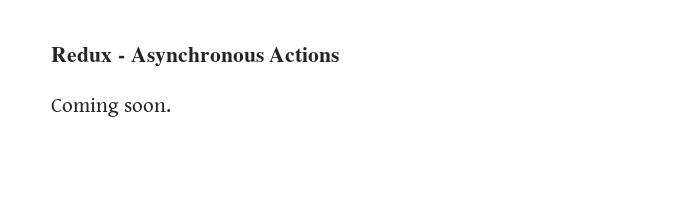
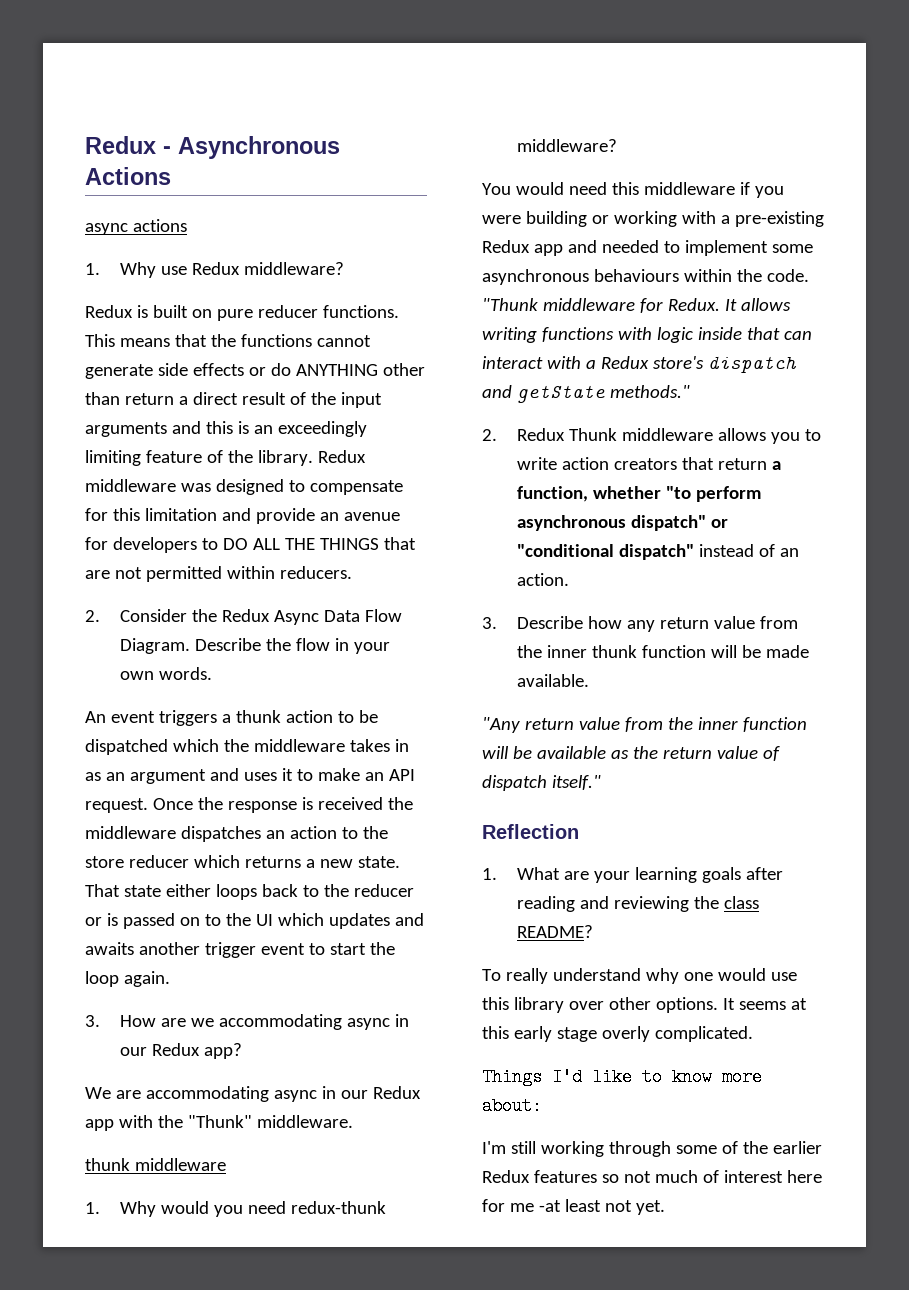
- Coming soon.
+ async actions
+ 1. Why use Redux middleware?
+ Redux is built on pure reducer functions. This means that the functions cannot generate side effects or do ANYTHING other than return a direct result of the input arguments and this is an exceedingly limiting feature of the library. Redux middleware was designed to compensate for this limitation and provide an avenue for developers to DO ALL THE THINGS that are not permitted within reducers.
+ 2. Consider the Redux Async Data Flow Diagram. Describe the flow in your own words.
+ An event triggers a thunk action to be dispatched which the middleware takes in as an argument and uses it to make an API request. Once the response is received the middleware dispatches an action to the store reducer which returns a new state. That state either loops back to the reducer or is passed on to the UI which updates and awaits another trigger event to start the loop again.
+ 3. How are we accommodating async in our Redux app?
+ We are accommodating async in our Redux app with the "Thunk" middleware.
+ thunk middleware
+ 1. Why would you need redux-thunk middleware?
+ You would need this middleware if you were building or working with a pre-existing Redux app and needed to implement some asynchronous behaviours within the code. "Thunk middleware for Redux. It allows writing functions with logic inside that can interact with a Redux store's dispatch and getState methods."
+ 2. Redux Thunk middleware allows you to write action creators that return a function, whether "to perform asynchronous dispatch" or "conditional dispatch" instead of an action.
+ 3. Describe how any return value from the inner thunk function will be made available.
+ "Any return value from the inner function will be available as the return value of dispatch itself."
+ Reflection
+ 1. What are your learning goals after reading and reviewing the class README?
+ To really understand why one would use this library over other options. It seems at this early stage overly complicated.
+ Things I'd like to know more about:
+ I'm still working through some of the earlier Redux features so not much of interest here for me -at least not yet.

